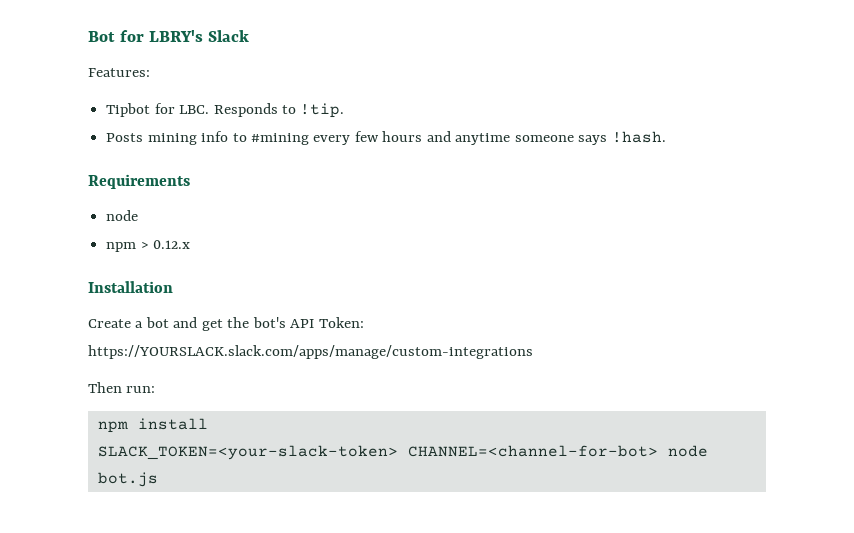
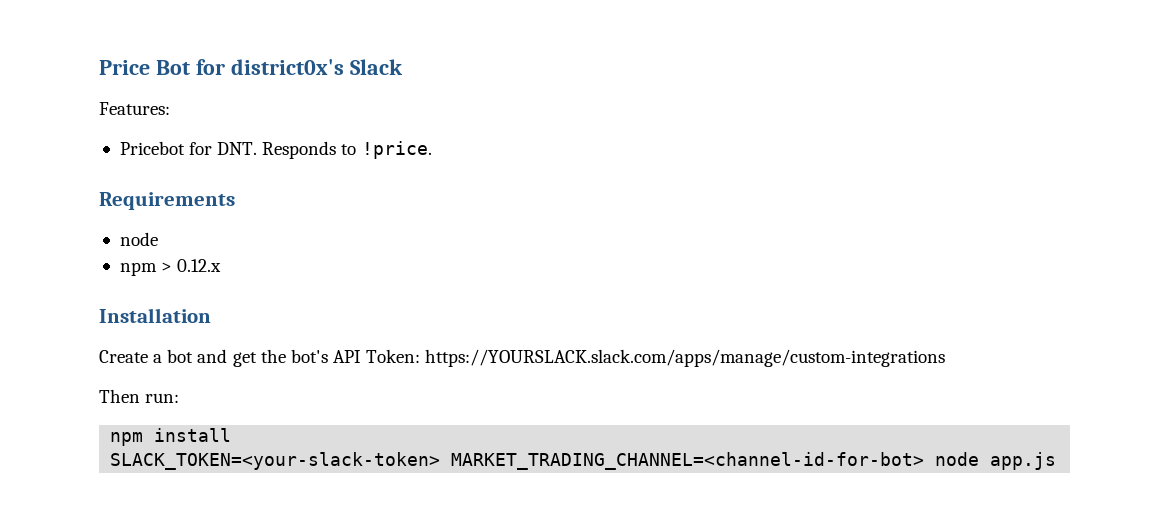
- Bot for LBRY's Slack
+ Price Bot for district0x's Slack
- Tipbot for LBC. Responds to !tip.
- Posts mining info to #mining every few hours and anytime someone says !hash.
+ Pricebot for DNT. Responds to !price.
- SLACK_TOKEN=<your-slack-token> CHANNEL=<channel-for-bot> node bot.js
+ SLACK_TOKEN=<your-slack-token> MARKET_TRADING_CHANNEL=<channel-id-for-bot> node app.js

